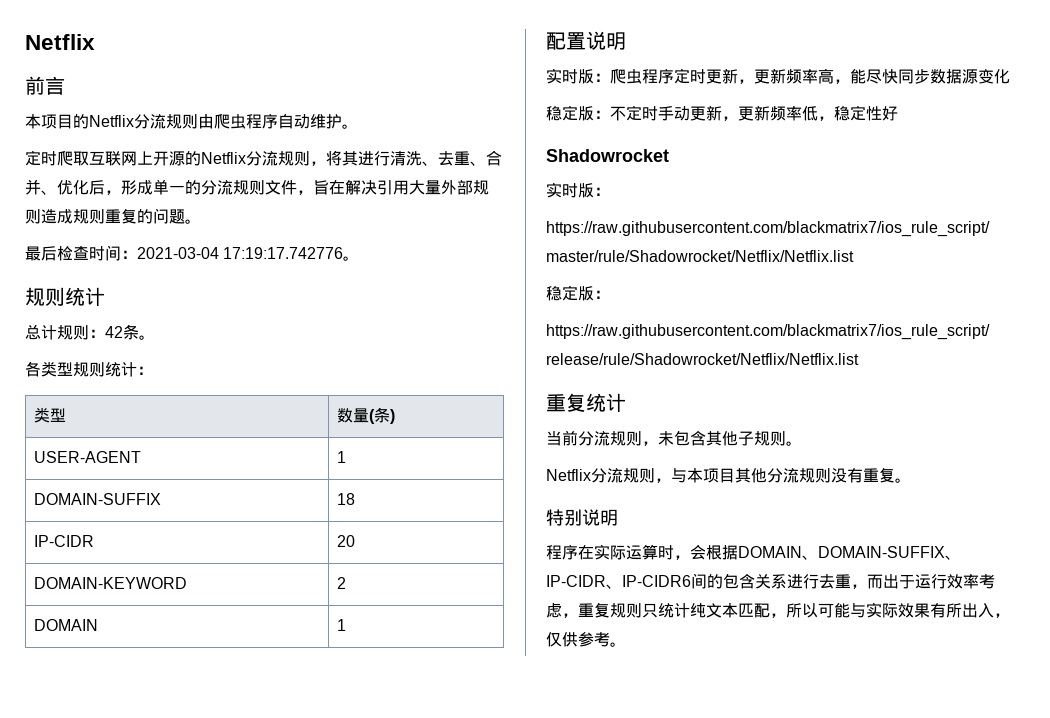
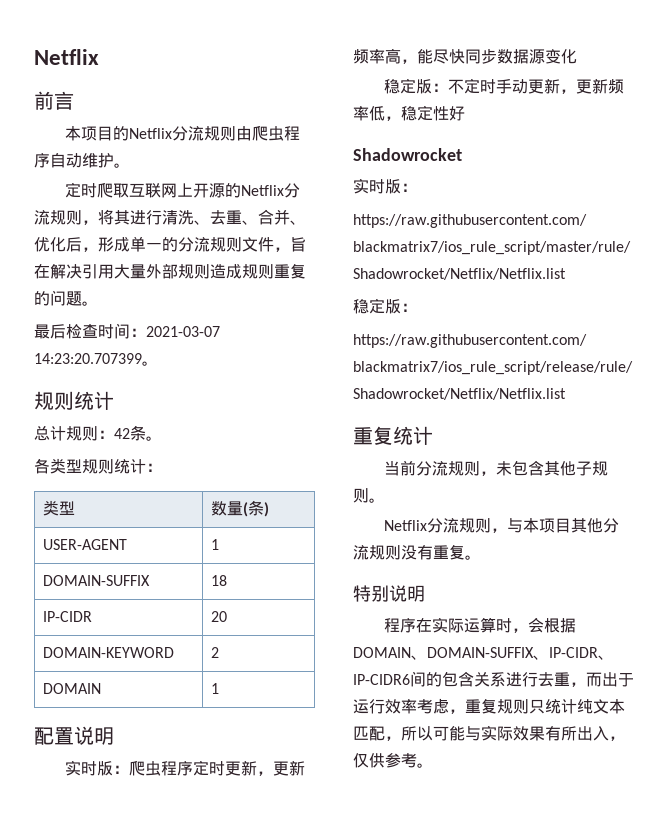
- 最后检查时间：2021-03-04 17:19:17.742776。
+ 最后检查时间：2021-03-07 14:23:20.707399。

